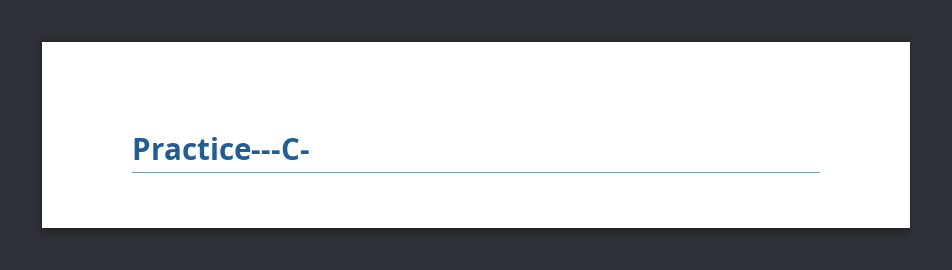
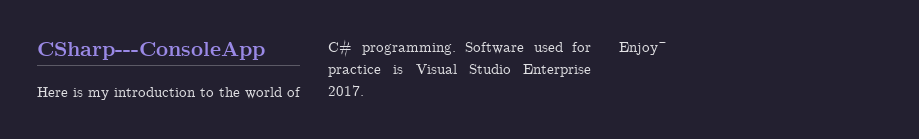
- Practice---C-
+ CSharp---ConsoleApp
+ Here is my introduction to the world of C# programming. Software used for practice is Visual Studio Enterprise 2017.
+ Enjoy~

